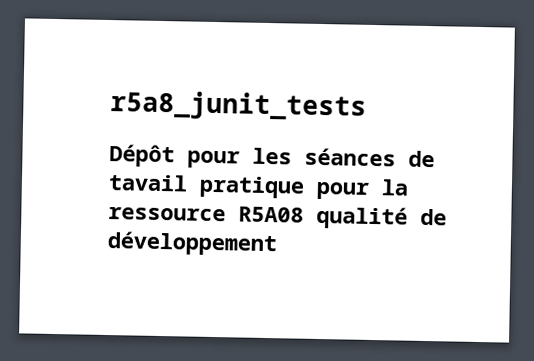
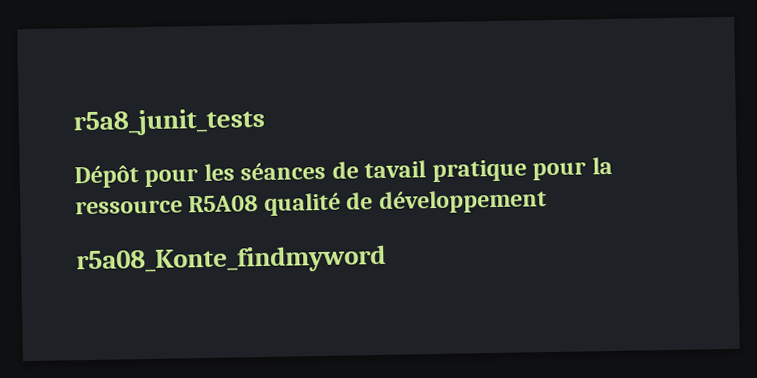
+ r5a08_Konte_findmyword

